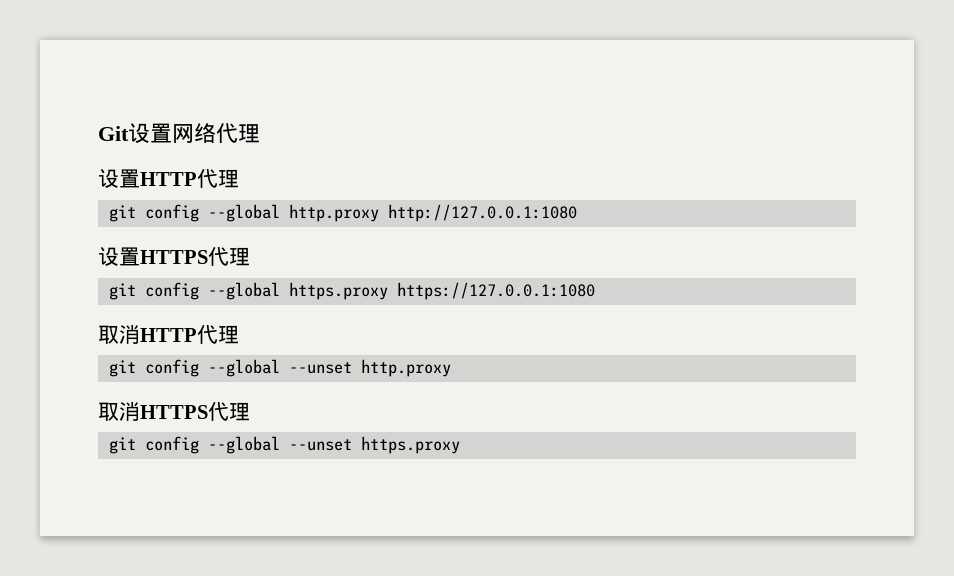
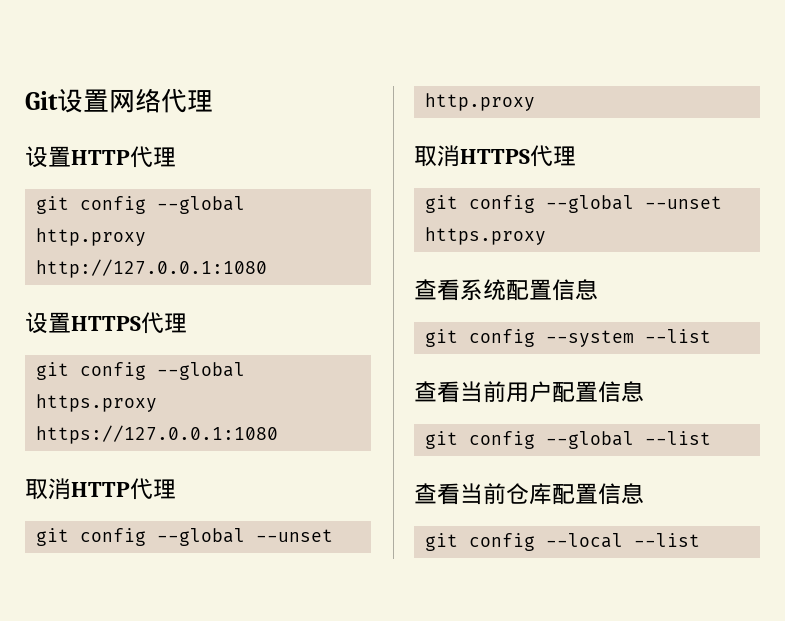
+ 查看系统配置信息
+ git config --system --list
+ 查看当前用户配置信息
+ git config --global --list
+ 查看当前仓库配置信息
+ git config --local --list

